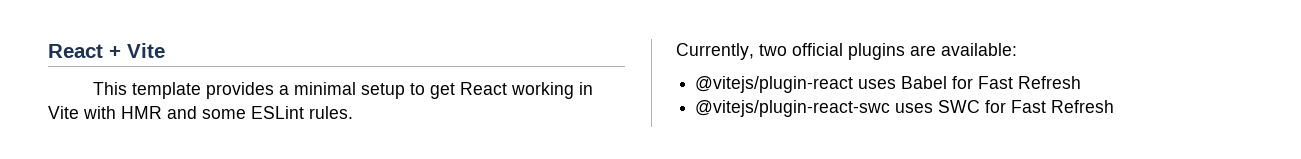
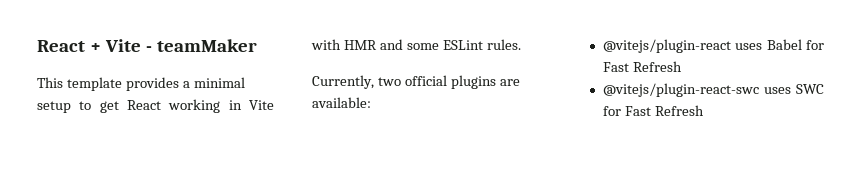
- React + Vite
+ React + Vite - teamMaker

